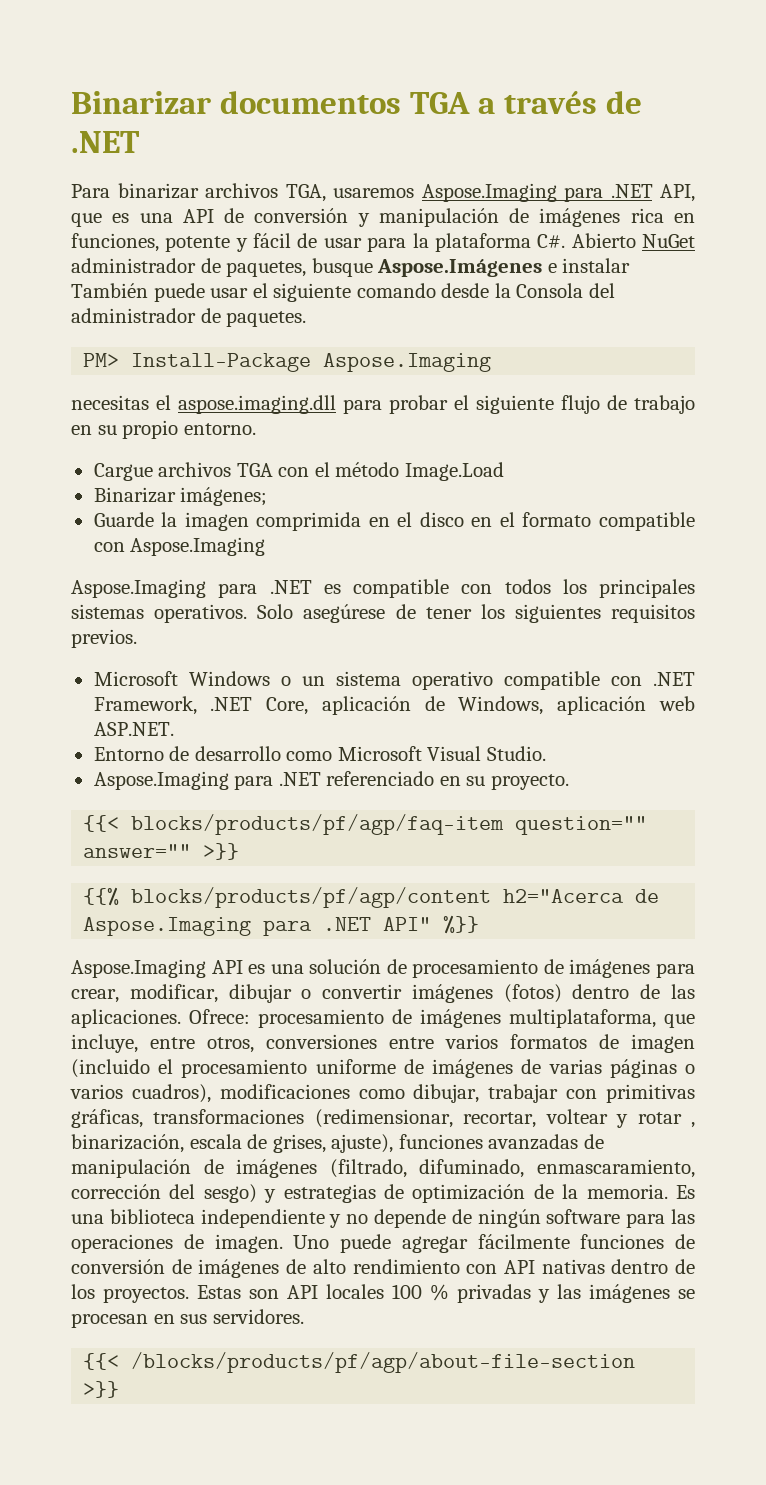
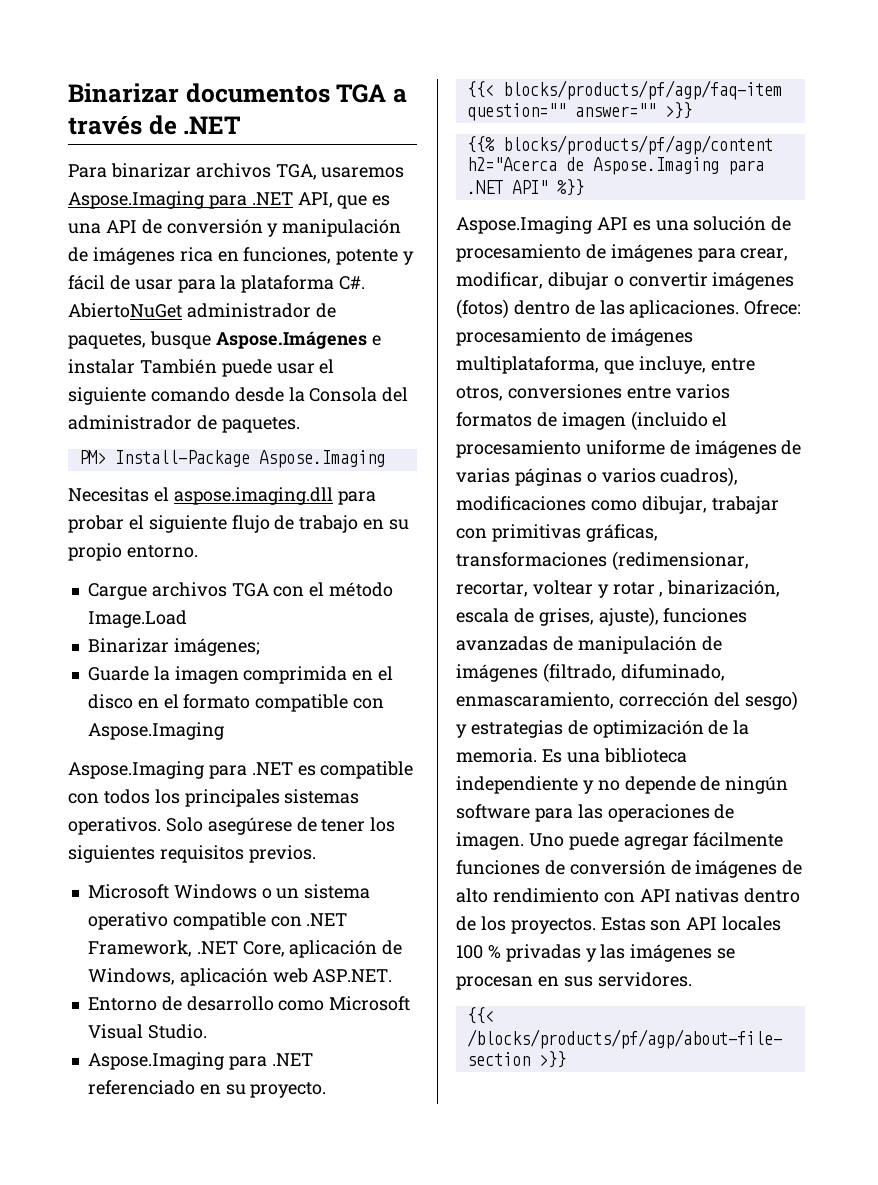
- Para binarizar archivos TGA, usaremos Aspose.Imaging para .NET API, que es una API de conversión y manipulación de imágenes rica en funciones, potente y fácil de usar para la plataforma C#. Abierto NuGet administrador de paquetes, busque Aspose.Imágenes e instalar También puede usar el siguiente comando desde la Consola del administrador de paquetes.
+ Para binarizar archivos TGA, usaremos Aspose.Imaging para .NET API, que es una API de conversión y manipulación de imágenes rica en funciones, potente y fácil de usar para la plataforma C#. AbiertoNuGet administrador de paquetes, busque Aspose.Imágenes e instalar También puede usar el siguiente comando desde la Consola del administrador de paquetes.
- necesitas el aspose.imaging.dll para probar el siguiente flujo de trabajo en su propio entorno.
+ Necesitas el aspose.imaging.dll para probar el siguiente flujo de trabajo en su propio entorno.

